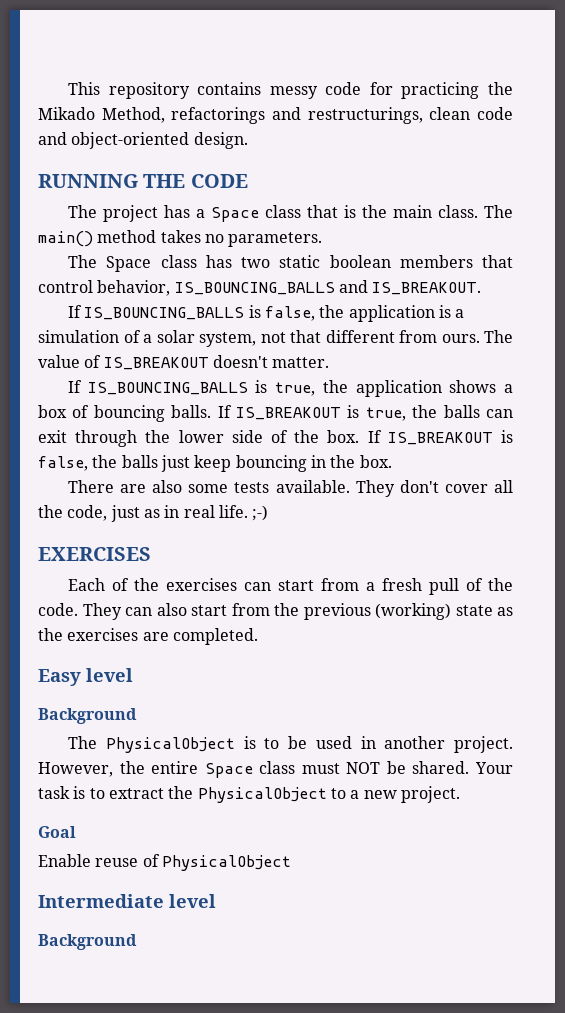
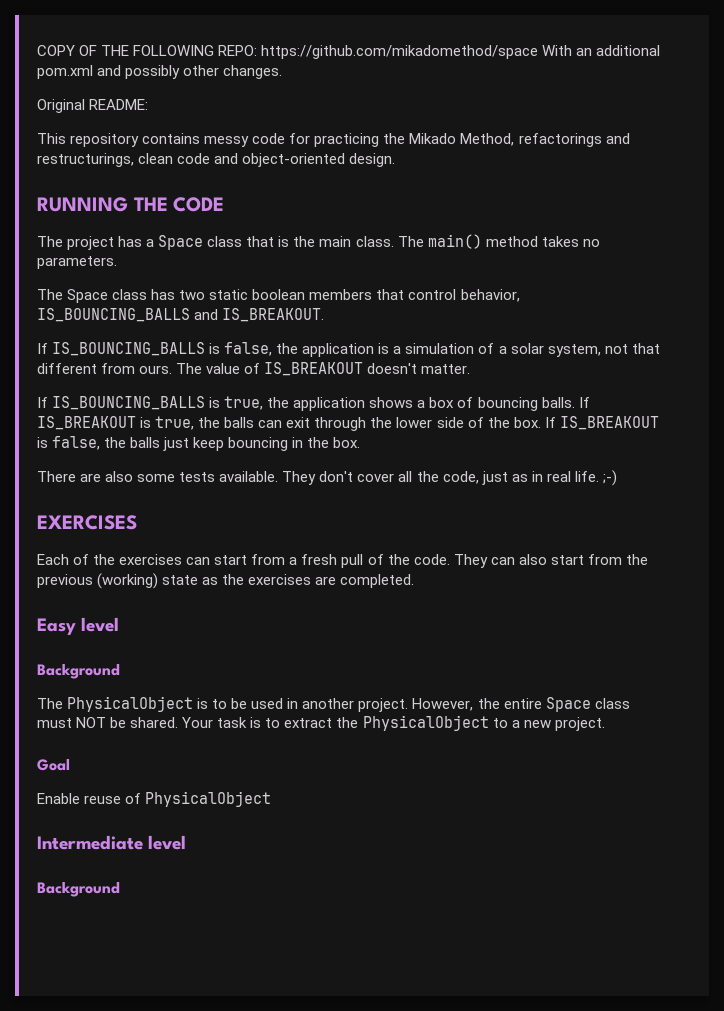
+ COPY OF THE FOLLOWING REPO: https://github.com/mikadomethod/space With an additional pom.xml and possibly other changes.
+ Original README:

